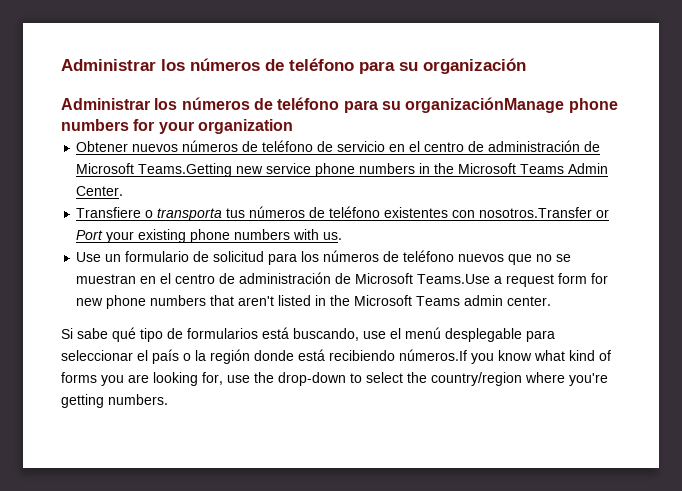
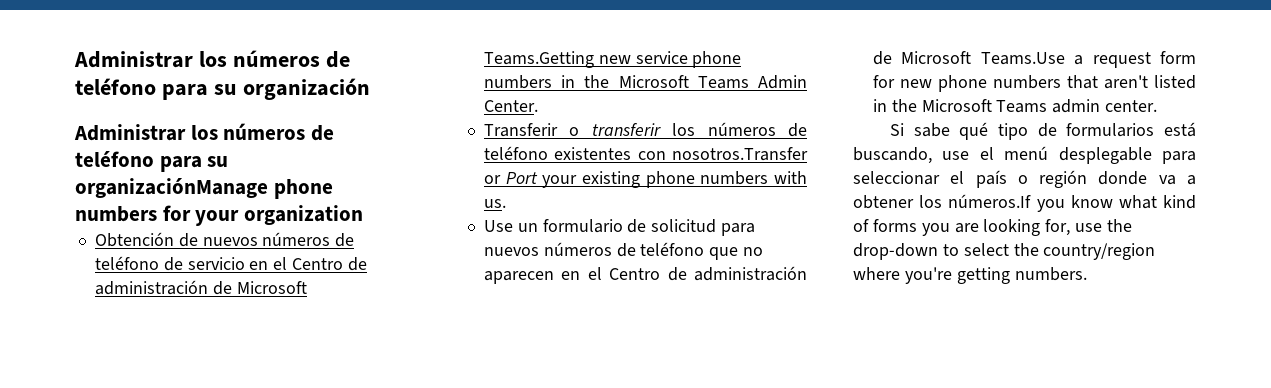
- Obtener nuevos números de teléfono de servicio en el centro de administración de Microsoft Teams.Getting new service phone numbers in the Microsoft Teams Admin Center.
+ Obtención de nuevos números de teléfono de servicio en el Centro de administración de Microsoft Teams.Getting new service phone numbers in the Microsoft Teams Admin Center.
- Transfiere o transporta tus números de teléfono existentes con nosotros.Transfer or Port your existing phone numbers with us.
+ Transferir o transferir los números de teléfono existentes con nosotros.Transfer or Port your existing phone numbers with us.
- Use un formulario de solicitud para los números de teléfono nuevos que no se muestran en el centro de administración de Microsoft Teams.Use a request form for new phone numbers that aren't listed in the Microsoft Teams admin center.
+ Use un formulario de solicitud para nuevos números de teléfono que no aparecen en el Centro de administración de Microsoft Teams.Use a request form for new phone numbers that aren't listed in the Microsoft Teams admin center.
- Si sabe qué tipo de formularios está buscando, use el menú desplegable para seleccionar el país o la región donde está recibiendo números.If you know what kind of forms you are looking for, use the drop-down to select the country/region where you're getting numbers.
+ Si sabe qué tipo de formularios está buscando, use el menú desplegable para seleccionar el país o región donde va a obtener los números.If you know what kind of forms you are looking for, use the drop-down to select the country/region where you're getting numbers.

